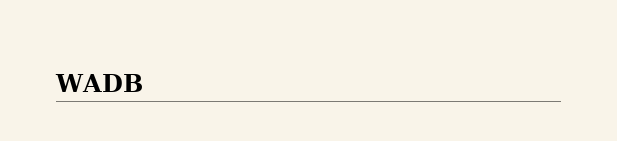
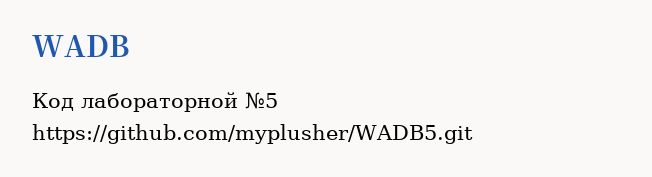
+ Код лабораторной №5 https://github.com/myplusher/WADB5.git

